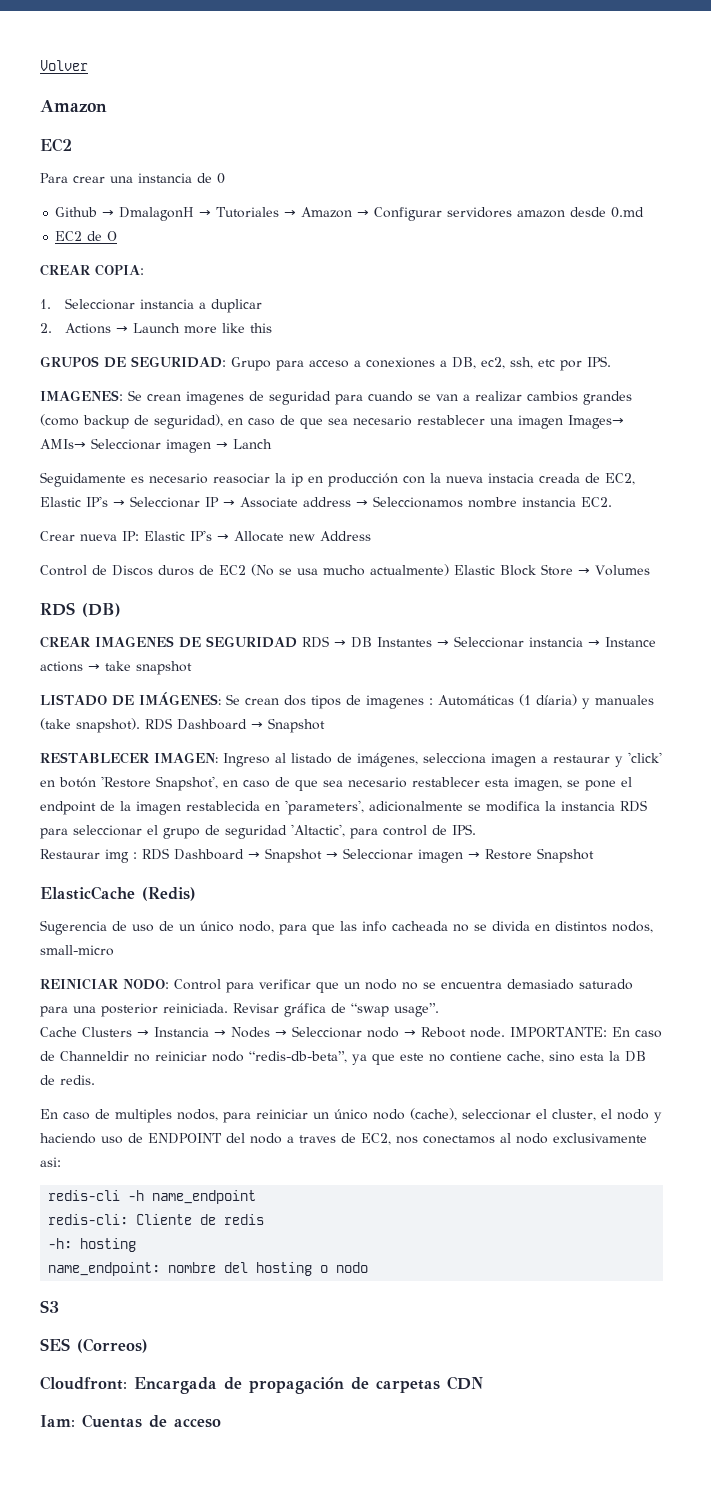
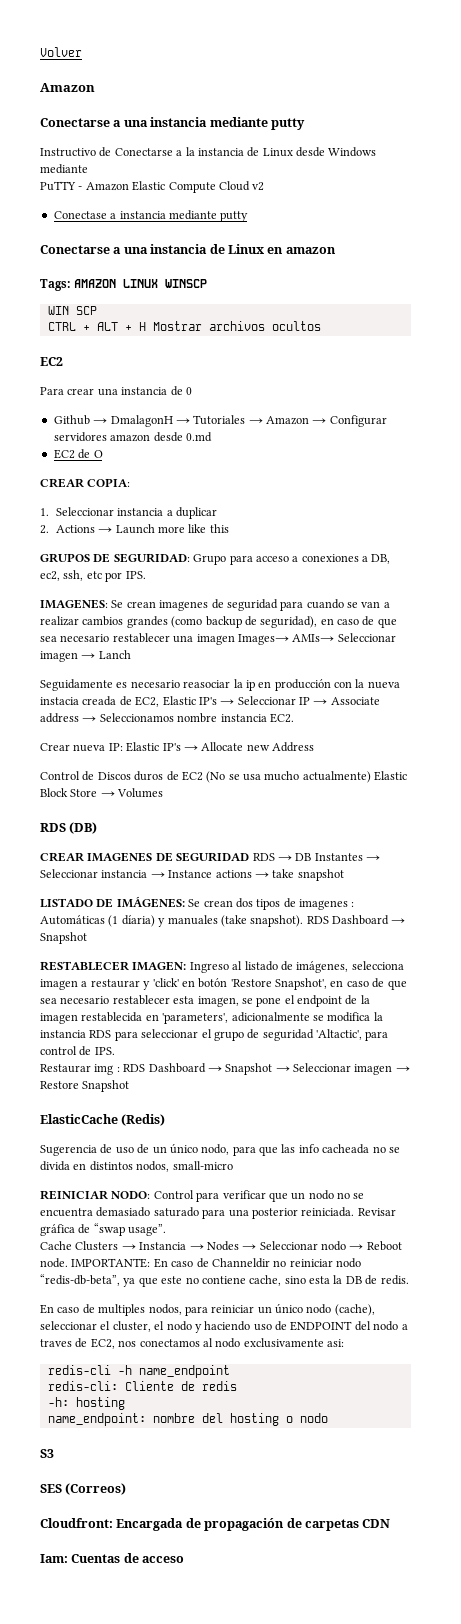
+ Conectarse a una instancia mediante putty
+ Instructivo de Conectarse a la instancia de Linux desde Windows mediante
+ PuTTY - Amazon Elastic Compute Cloud v2
+ Conectase a instancia mediante putty
+ Conectarse a una instancia de Linux en amazon
+ Tags: AMAZON LINUX WINSCP
+ WIN SCP
+ CTRL + ALT + H Mostrar archivos ocultos

